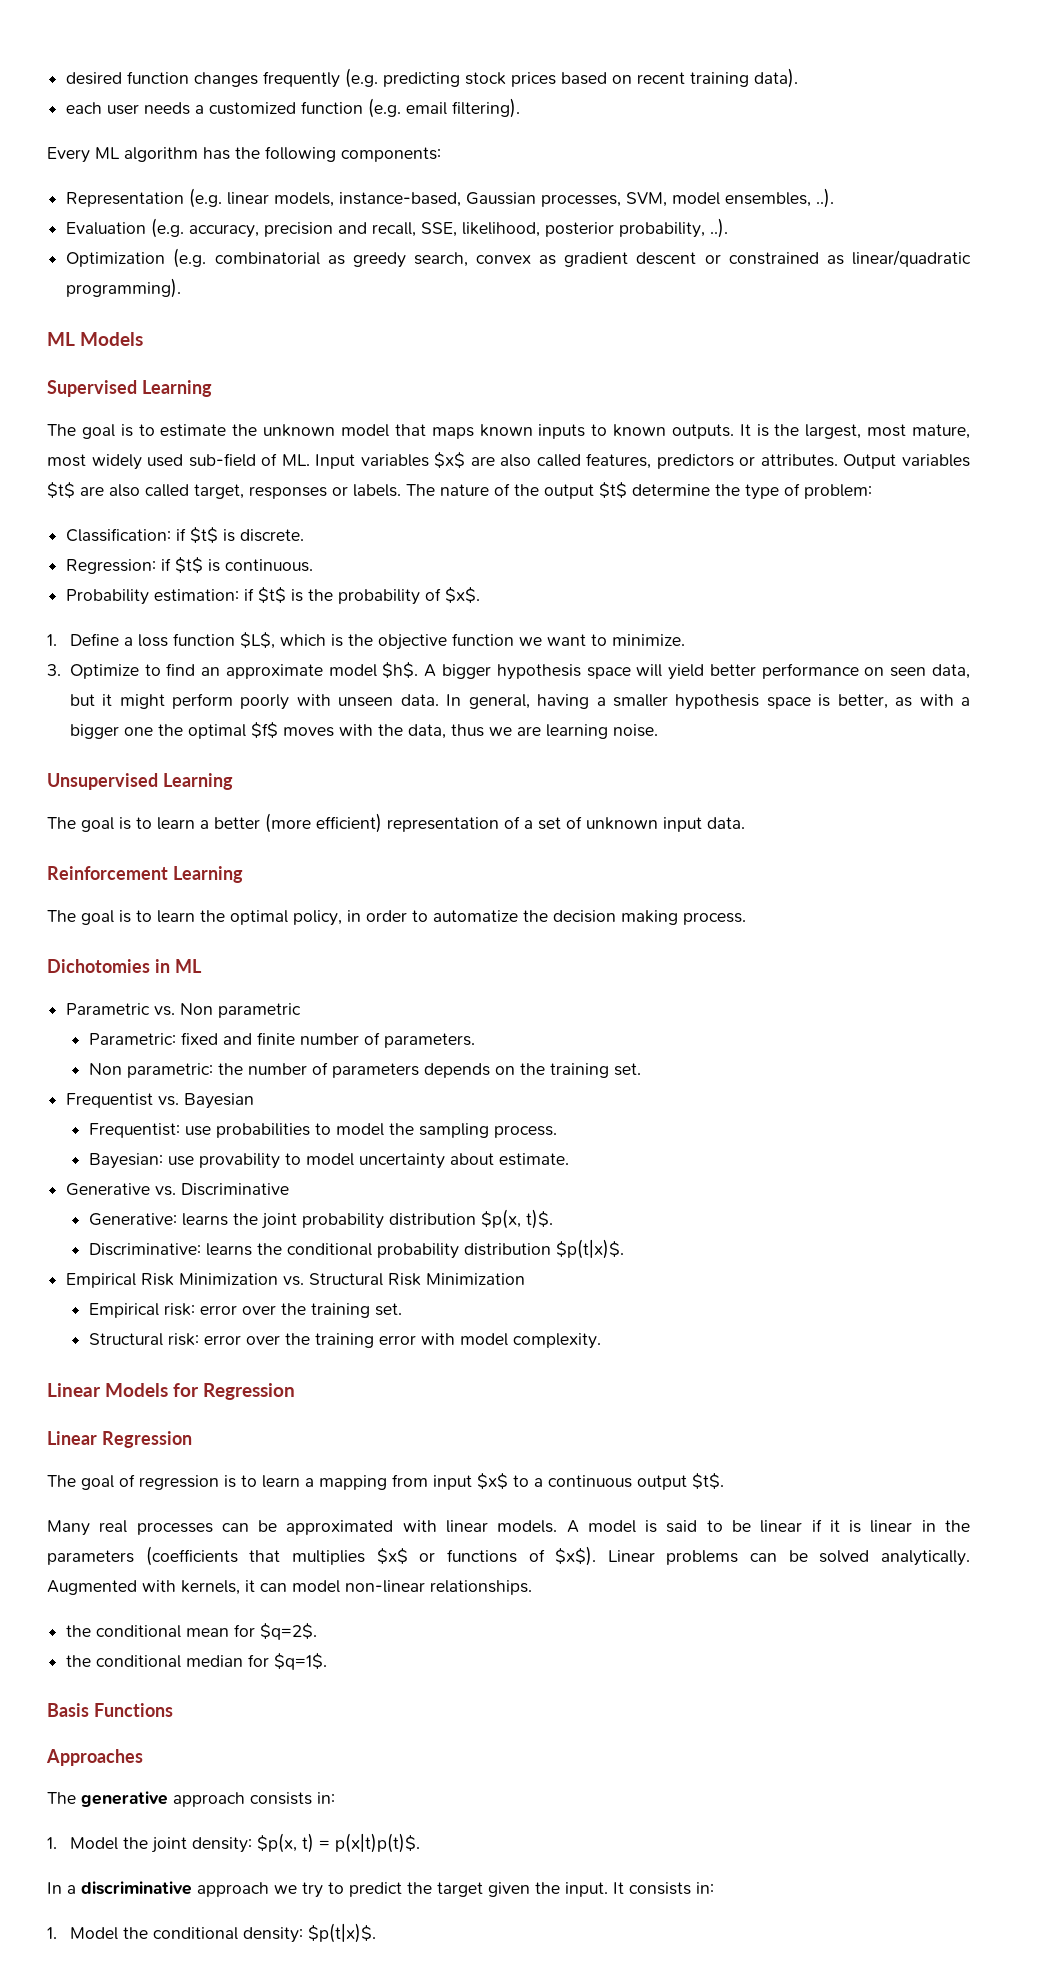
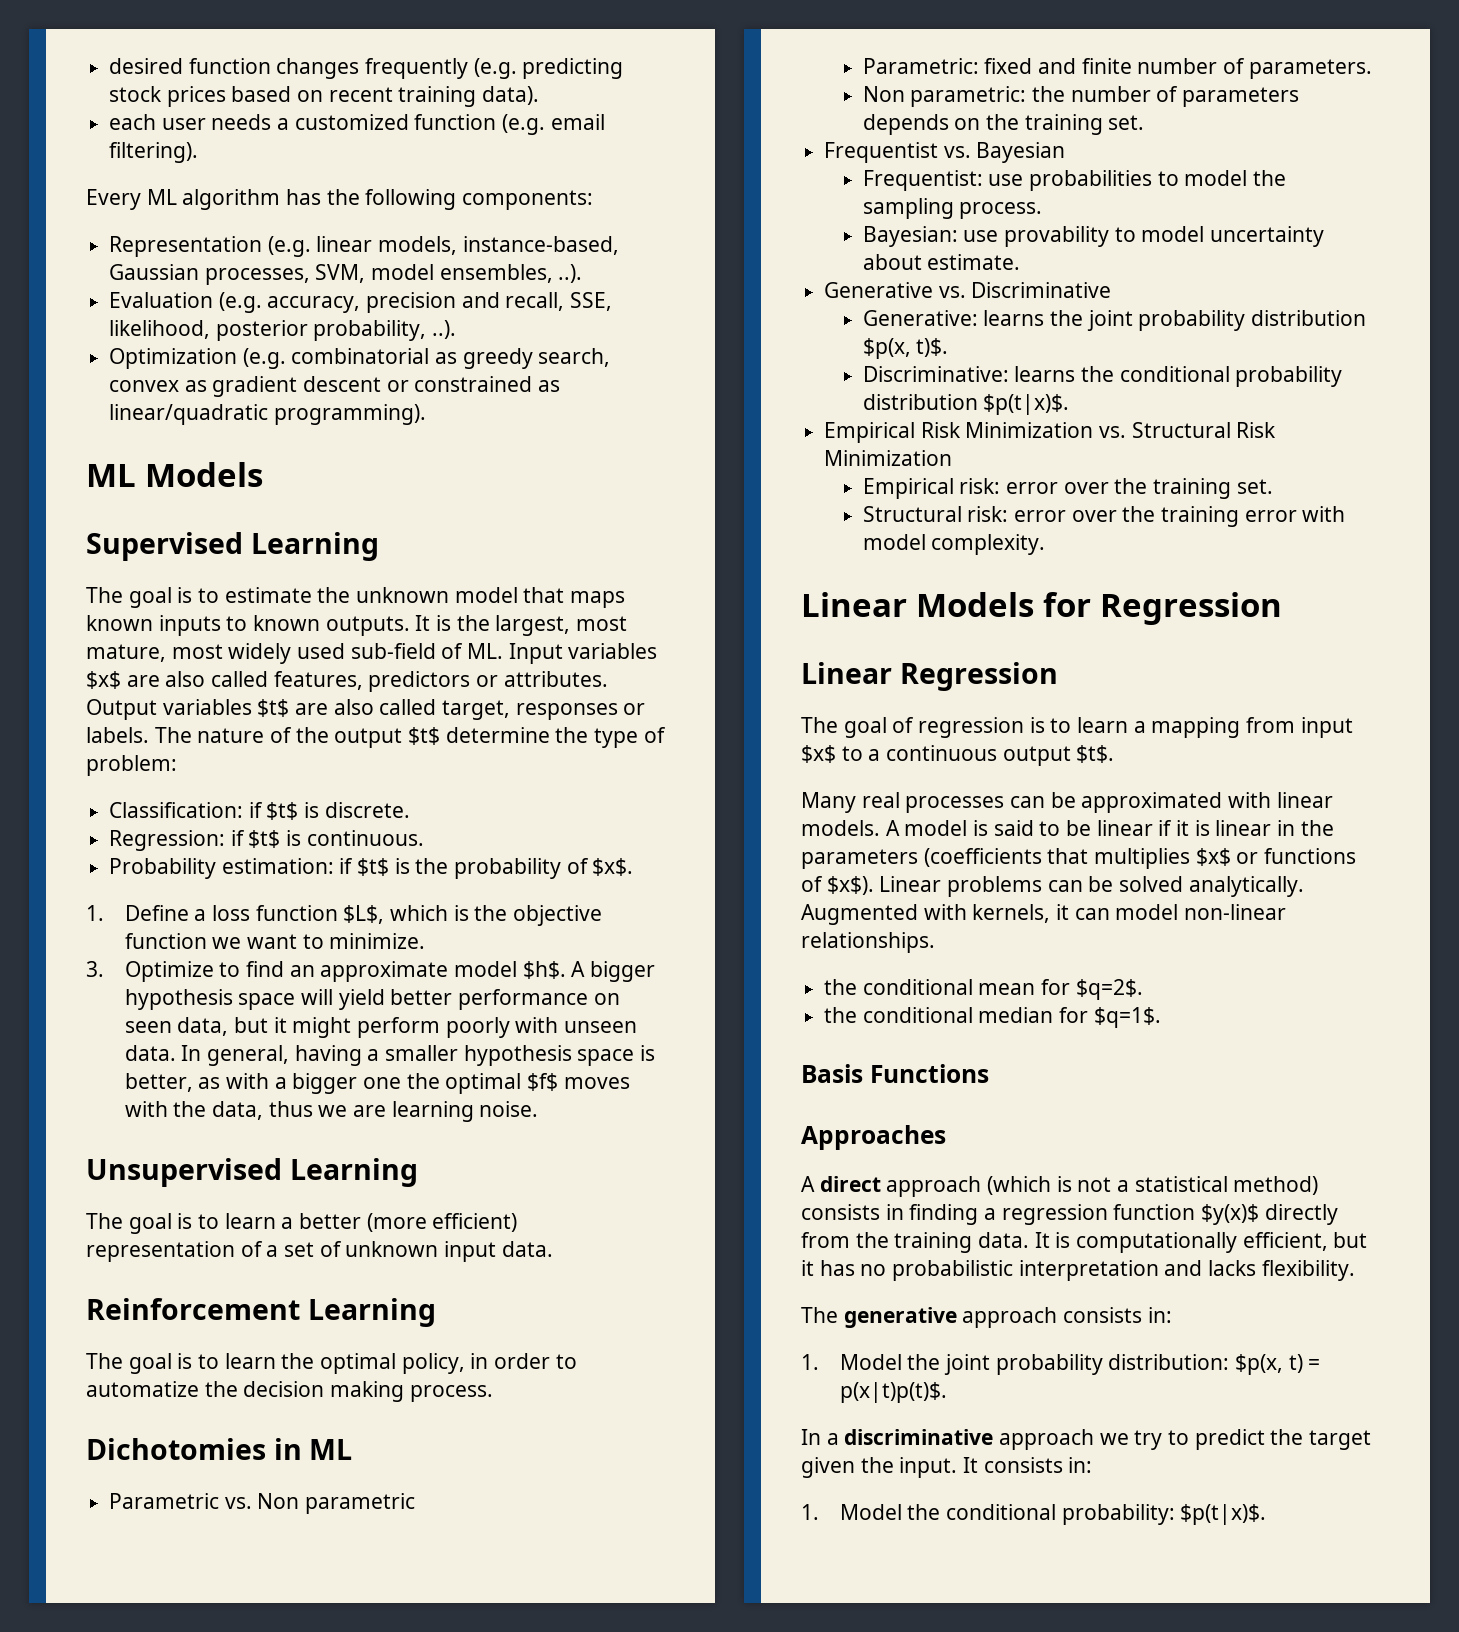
+ A direct approach (which is not a statistical method) consists in finding a regression function $y(x)$ directly from the training data. It is computationally efficient, but it has no probabilistic interpretation and lacks flexibility.
- 1. Model the joint density: $p(x, t) = p(x|t)p(t)$.
+ 1. Model the joint probability distribution: $p(x, t) = p(x|t)p(t)$.
- 1. Model the conditional density: $p(t|x)$.
+ 1. Model the conditional probability: $p(t|x)$.

